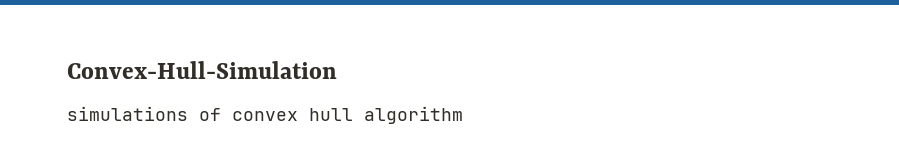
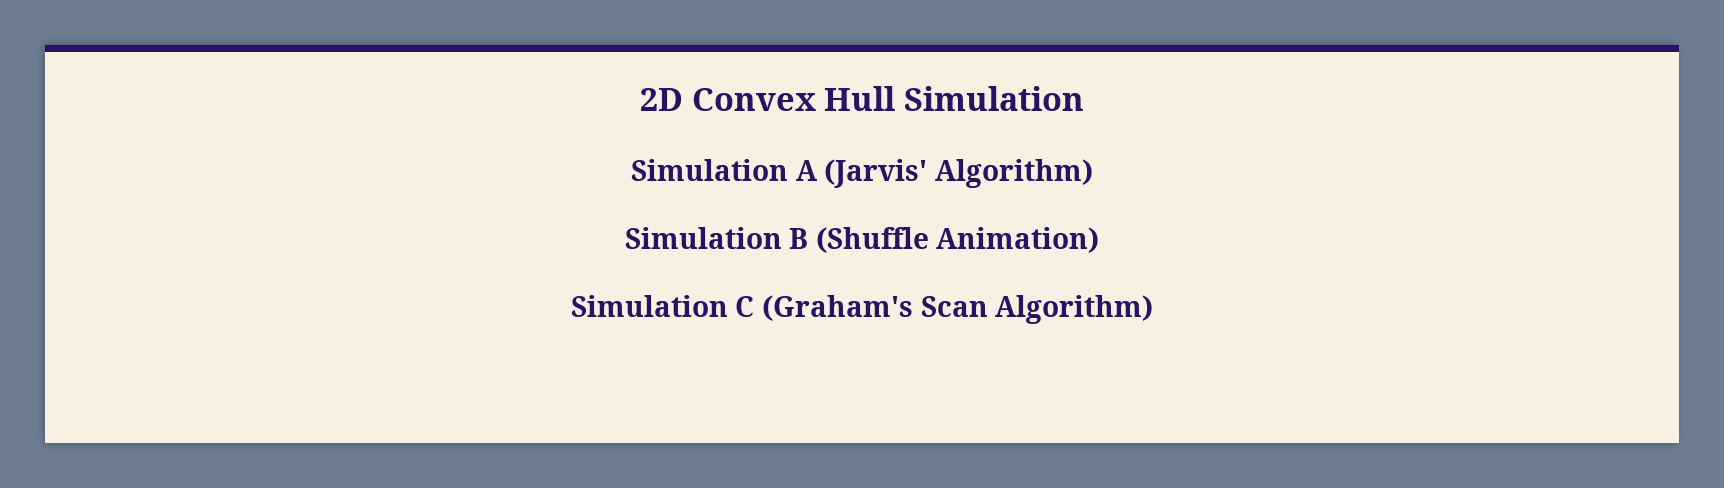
- Convex-Hull-Simulation
- simulations of convex hull algorithm
+ 2D Convex Hull Simulation
+ Simulation A (Jarvis' Algorithm)
+ Simulation B (Shuffle Animation)
+ Simulation C (Graham's Scan Algorithm)

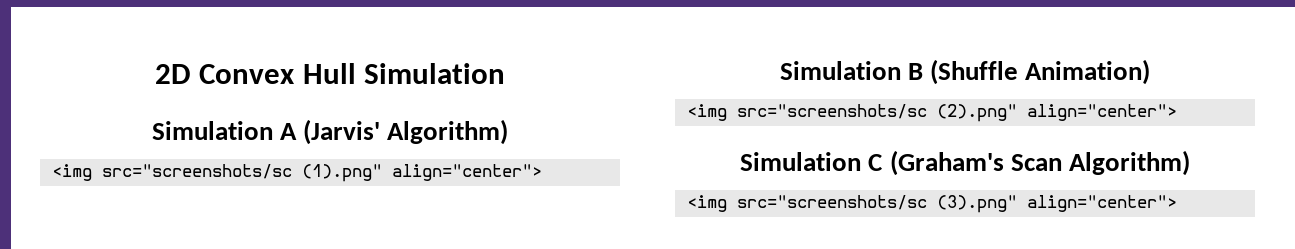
+ <img src="screenshots/sc (1).png" align="center">
+ <img src="screenshots/sc (2).png" align="center">
+ <img src="screenshots/sc (3).png" align="center">

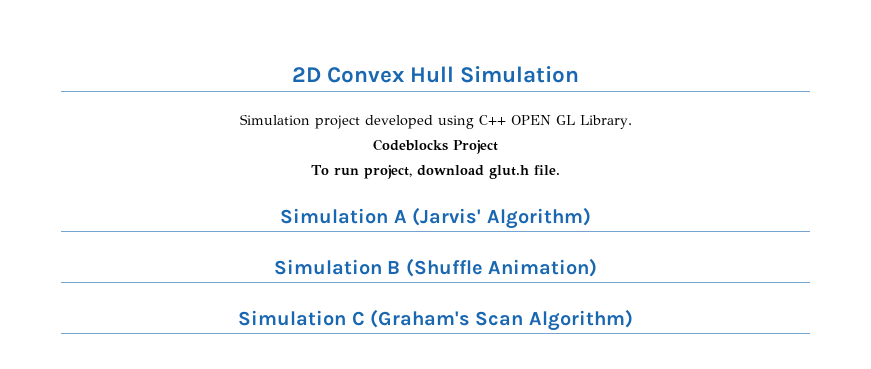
+ Simulation project developed using C++ OPEN GL Library.
+ Codeblocks Project
+ To run project, download glut.h file.
- <img src="screenshots/sc (1).png" align="center">
- <img src="screenshots/sc (2).png" align="center">
- <img src="screenshots/sc (3).png" align="center">

